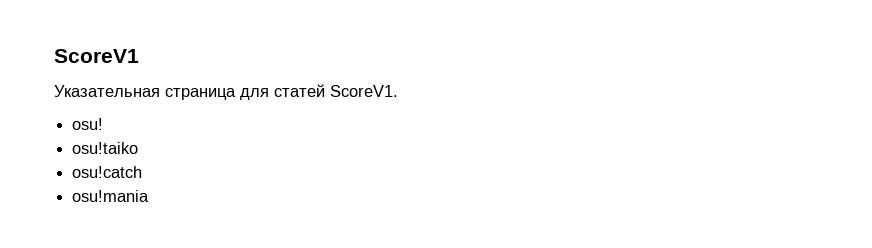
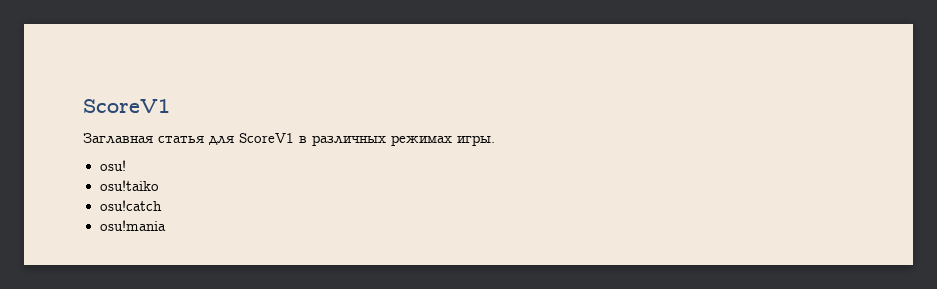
- Указательная страница для статей ScoreV1.
+ Заглавная статья для ScoreV1 в различных режимах игры.

